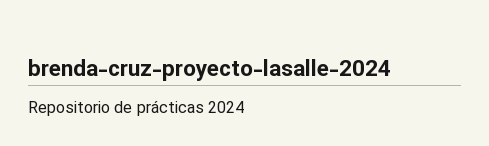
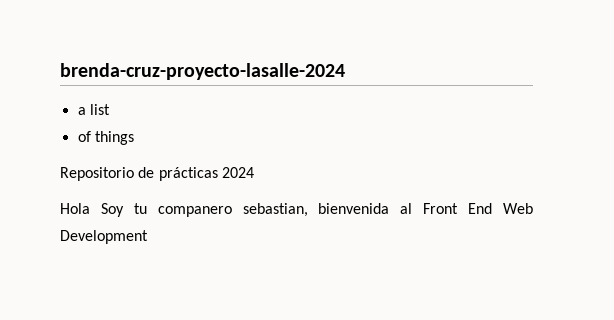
+ a list
+ of things
+ Hola Soy tu companero sebastian, bienvenida al Front End Web Development

